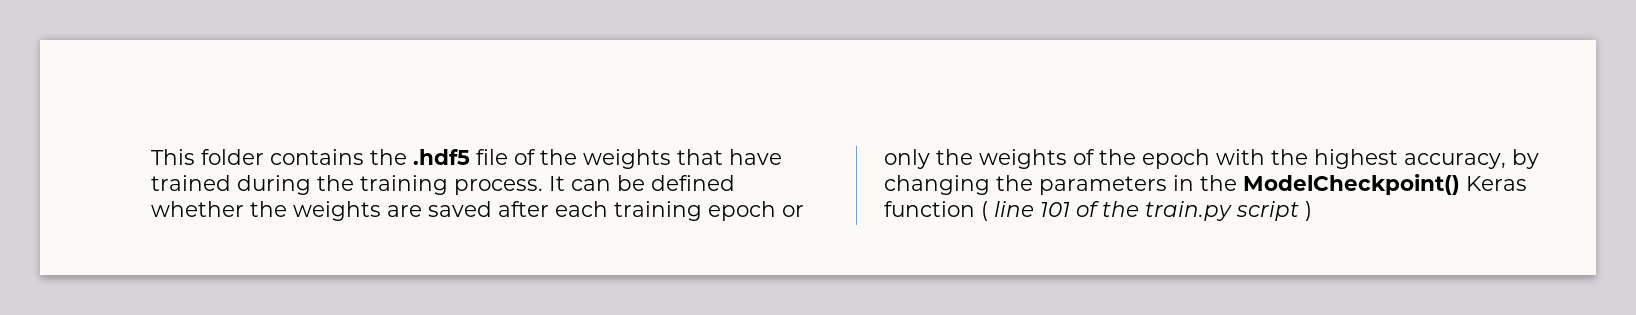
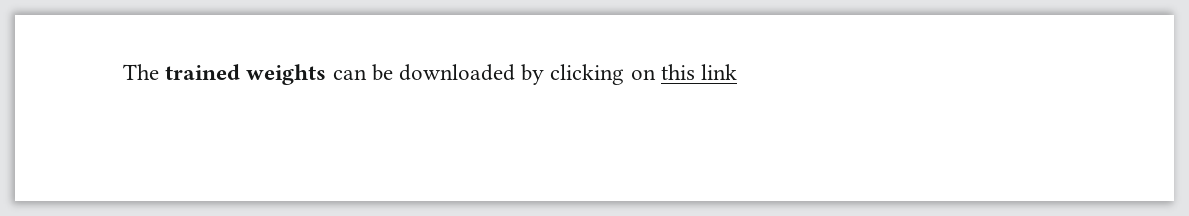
- This folder contains the .hdf5 file of the weights that have trained during the training process. It can be defined whether the weights are saved after each training epoch or only the weights of the epoch with the highest accuracy, by changing the parameters in the ModelCheckpoint() Keras function ( line 101 of the train.py script )
+ The trained weights can be downloaded by clicking on this link

